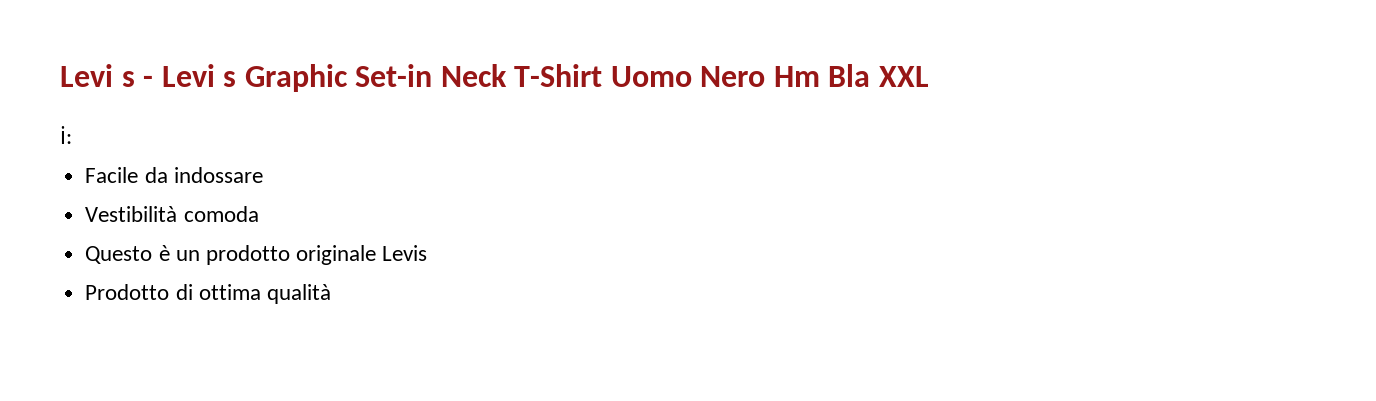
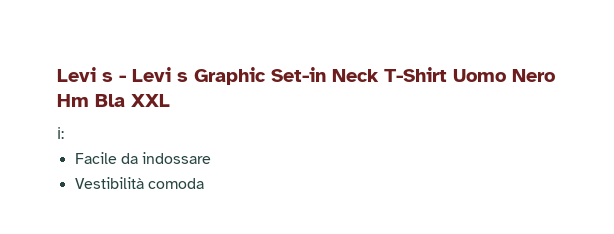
- Questo è un prodotto originale Levis
- Prodotto di ottima qualità

